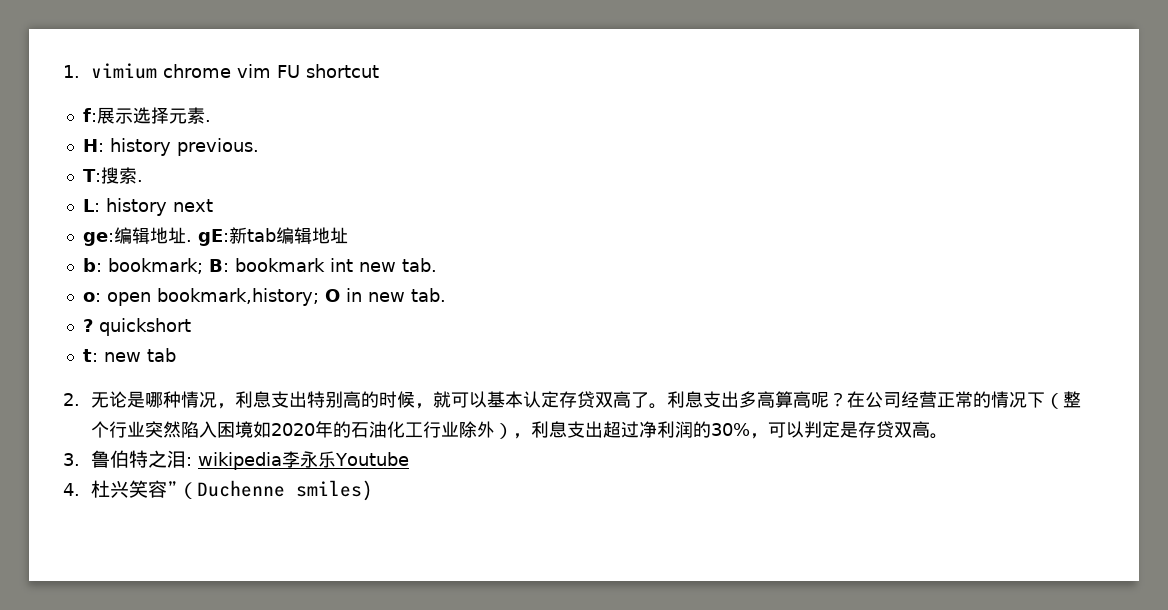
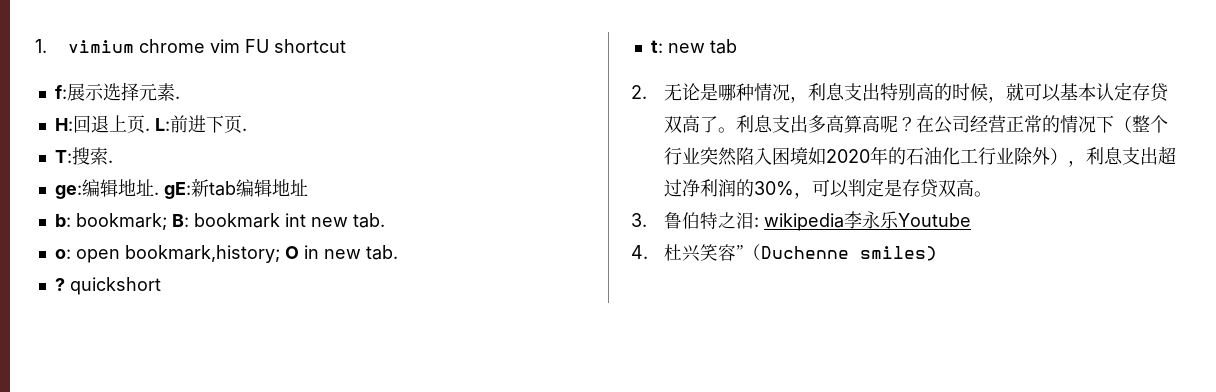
- H: history previous.
+ H:回退上页. L:前进下页.
- L: history next

